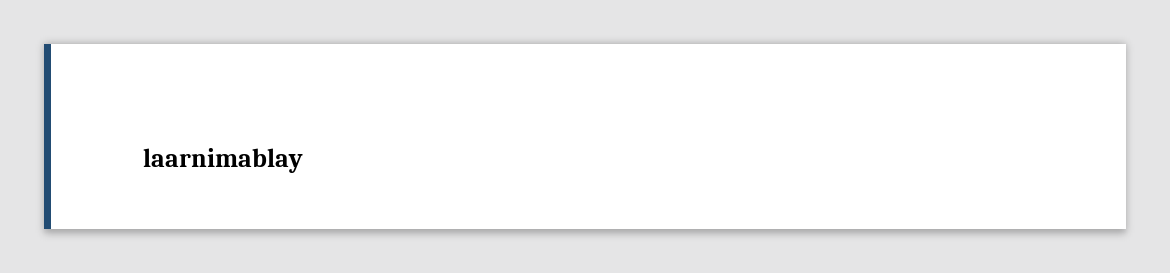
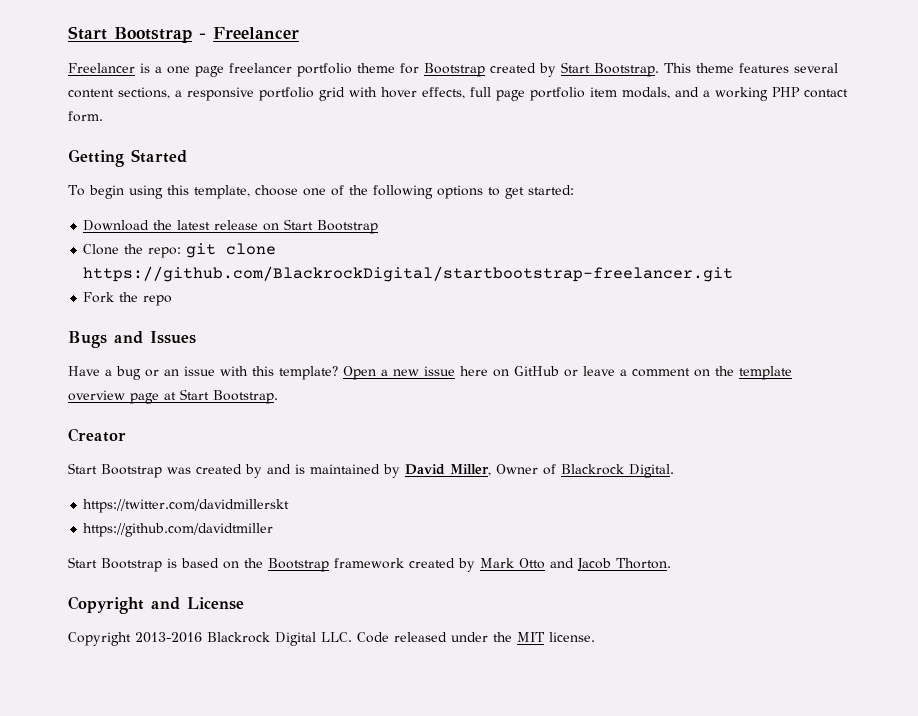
- laarnimablay
+ Start Bootstrap - Freelancer
+ Freelancer is a one page freelancer portfolio theme for Bootstrap created by Start Bootstrap. This theme features several content sections, a responsive portfolio grid with hover effects, full page portfolio item modals, and a working PHP contact form.
+ Getting Started
+ To begin using this template, choose one of the following options to get started:
+ Download the latest release on Start Bootstrap
+ Clone the repo: git clone https://github.com/BlackrockDigital/startbootstrap-freelancer.git
+ Fork the repo
+ Bugs and Issues
+ Have a bug or an issue with this template? Open a new issue here on GitHub or leave a comment on the template overview page at Start Bootstrap.
+ Creator
+ Start Bootstrap was created by and is maintained by David Miller, Owner of Blackrock Digital.
+ https://twitter.com/davidmillerskt
+ https://github.com/davidtmiller
+ Start Bootstrap is based on the Bootstrap framework created by Mark Otto and Jacob Thorton.
+ Copyright and License
+ Copyright 2013-2016 Blackrock Digital LLC. Code released under the MIT license.

